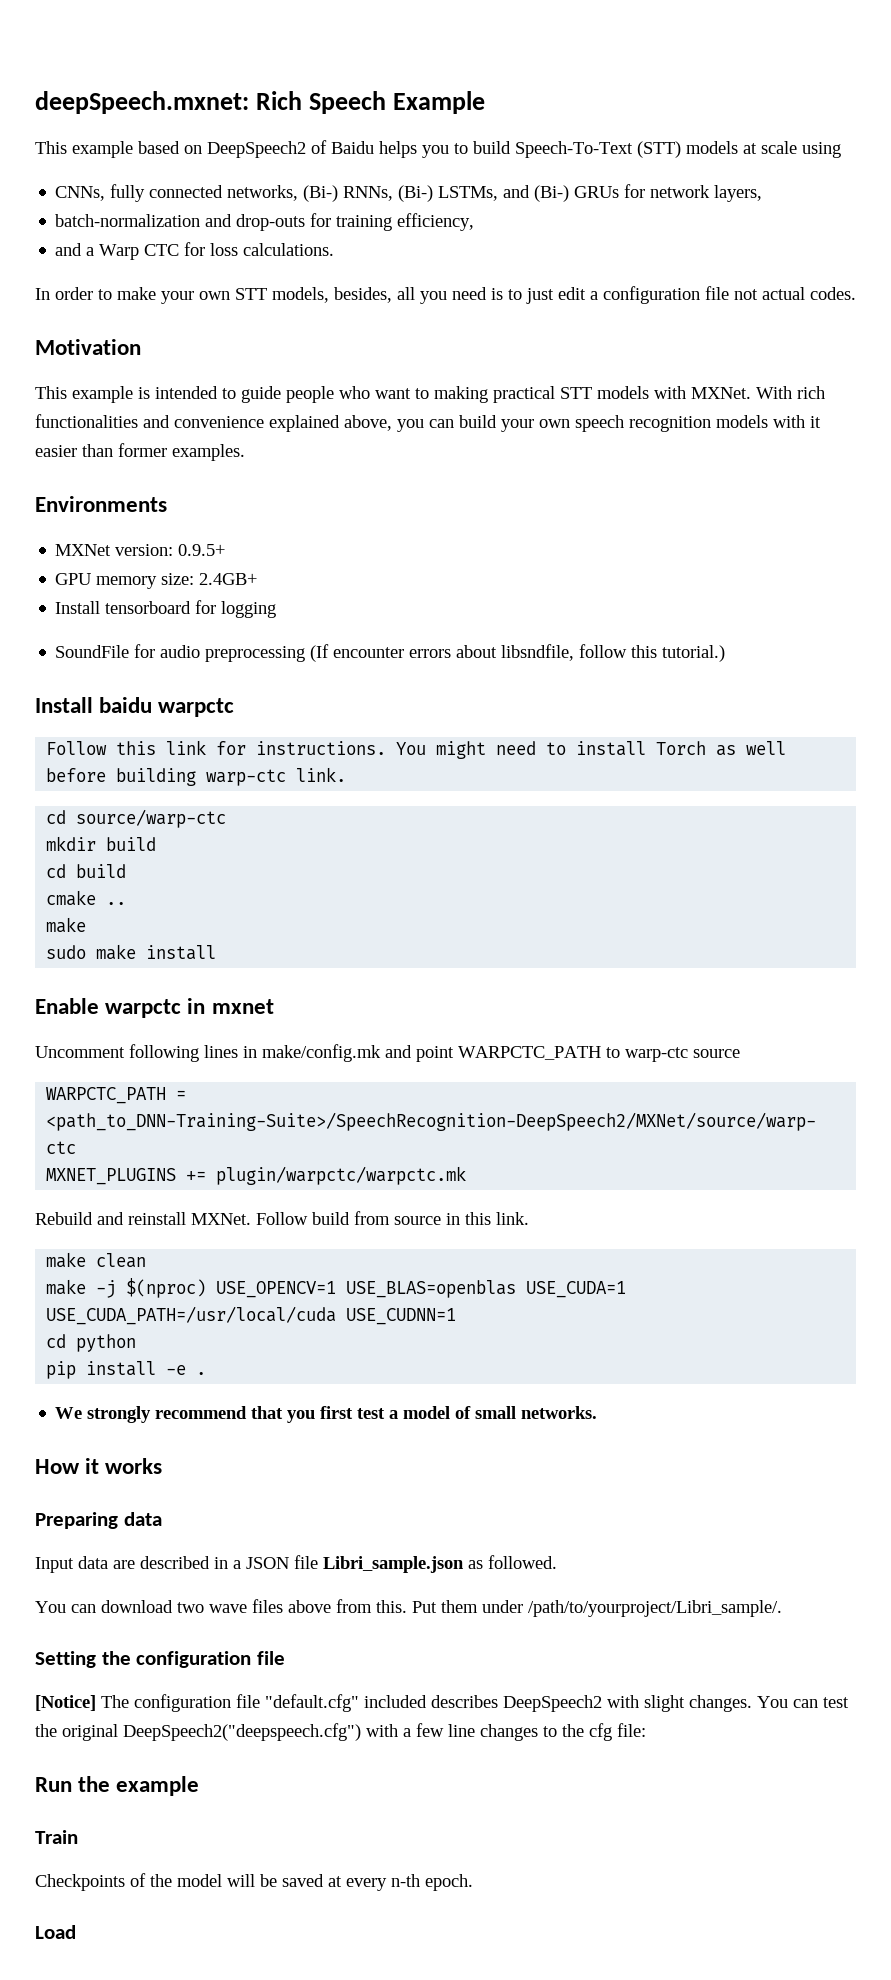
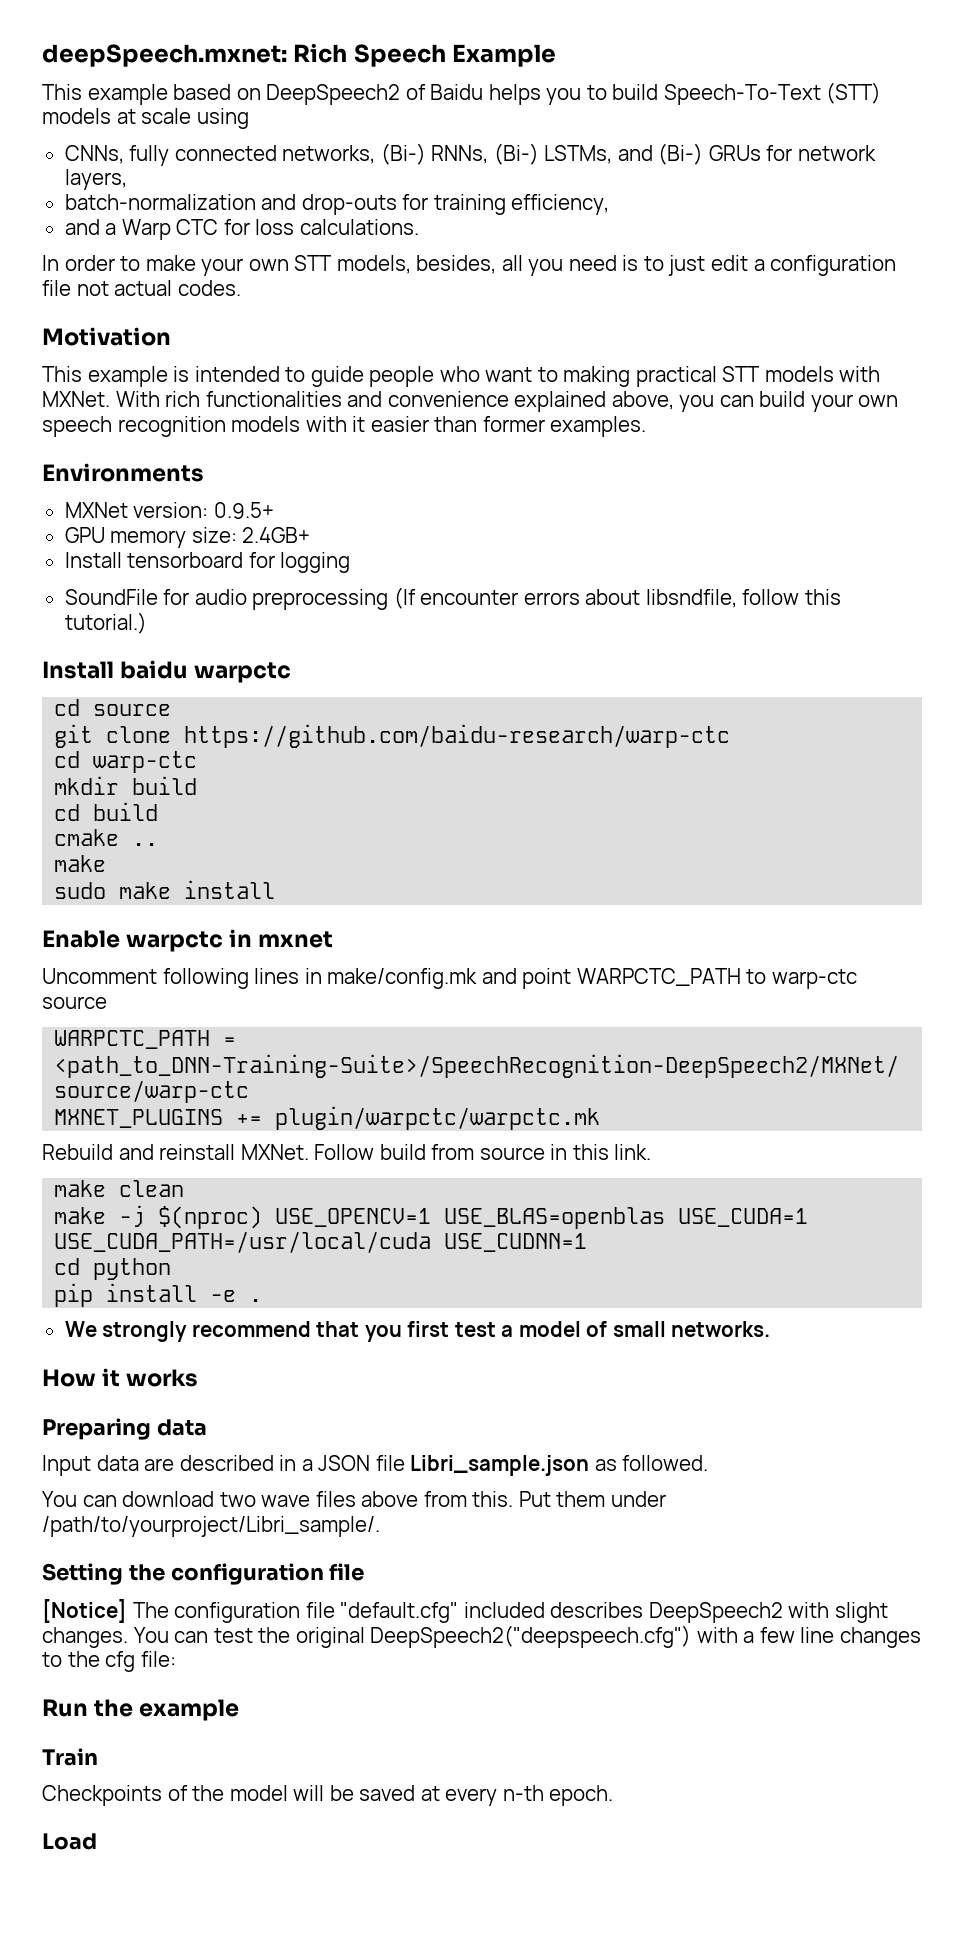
- Follow this link for instructions. You might need to install Torch as well before building warp-ctc link.
- cd source/warp-ctc
+ cd source
+ git clone https://github.com/baidu-research/warp-ctc
+ cd warp-ctc

